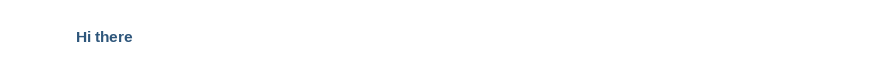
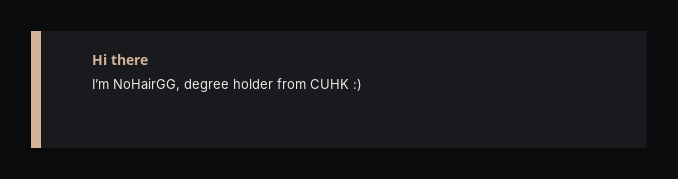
+ I’m NoHairGG, degree holder from CUHK :)

